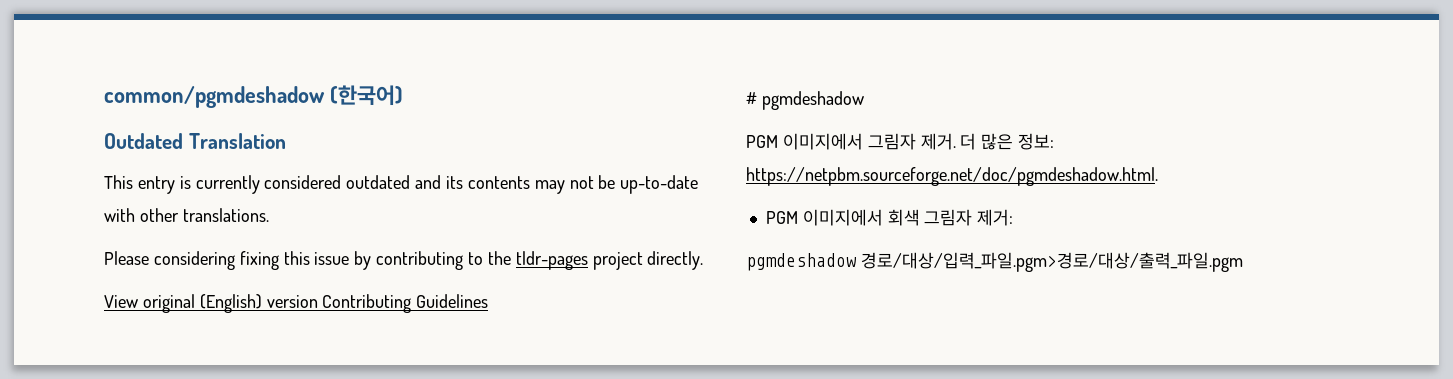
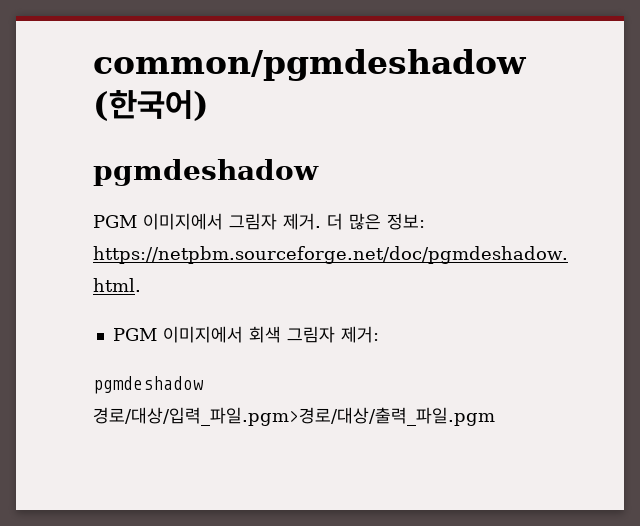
  common/pgmdeshadow (한국어)
- Outdated Translation
- This entry is currently considered outdated and its contents may not be up-to-date with other translations.
- Please considering fixing this issue by contributing to the tldr-pages project directly.
- View original (English) version Contributing Guidelines
- # pgmdeshadow
+ pgmdeshadow

